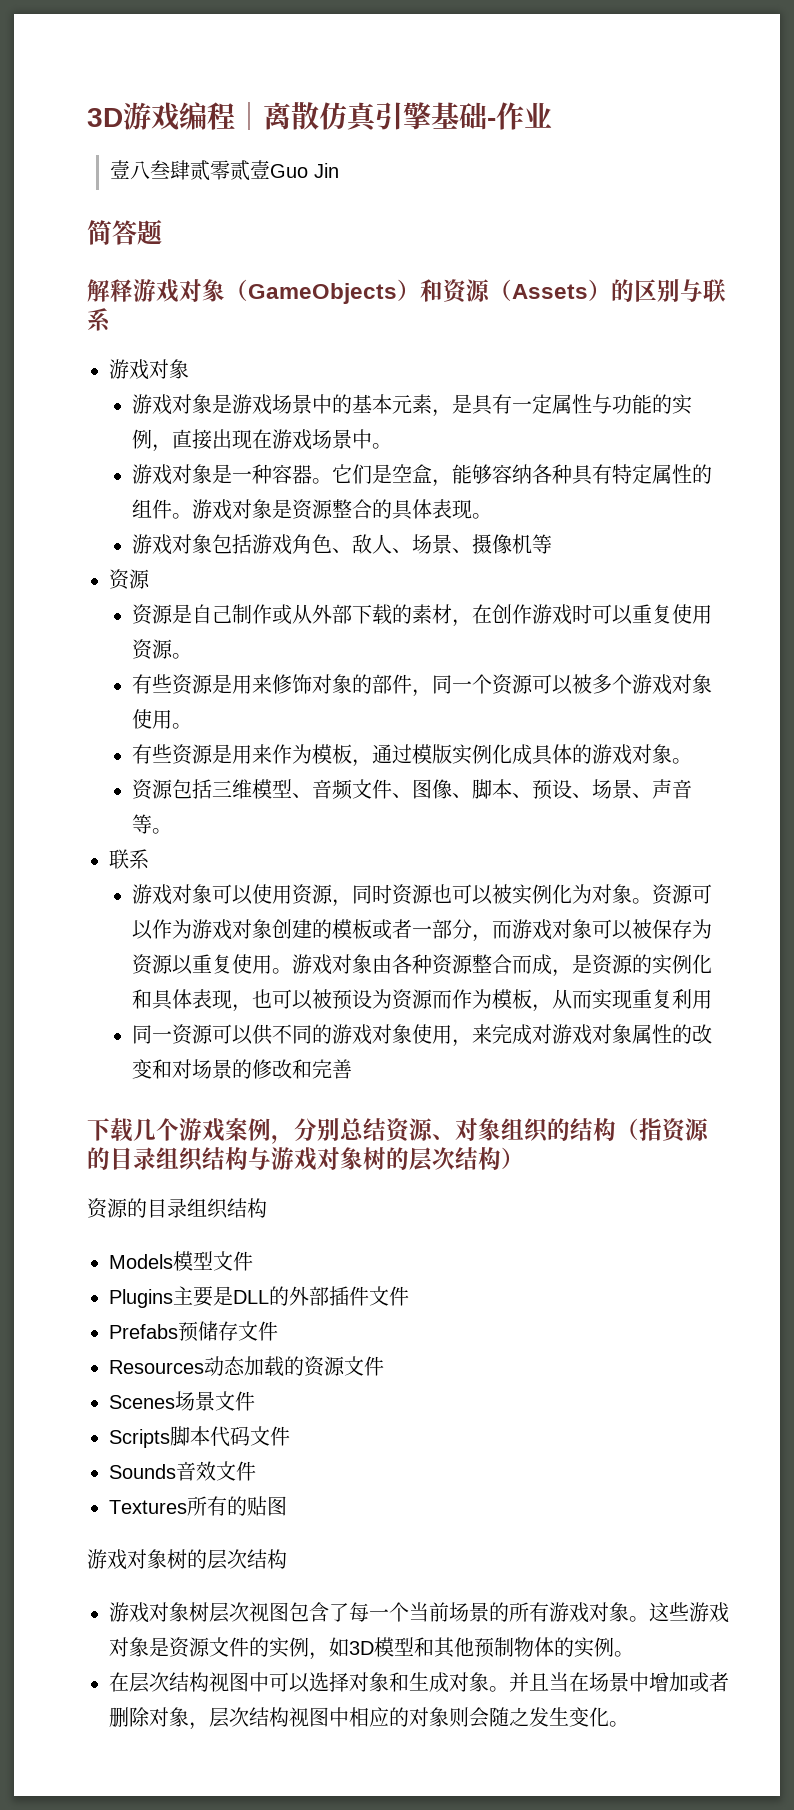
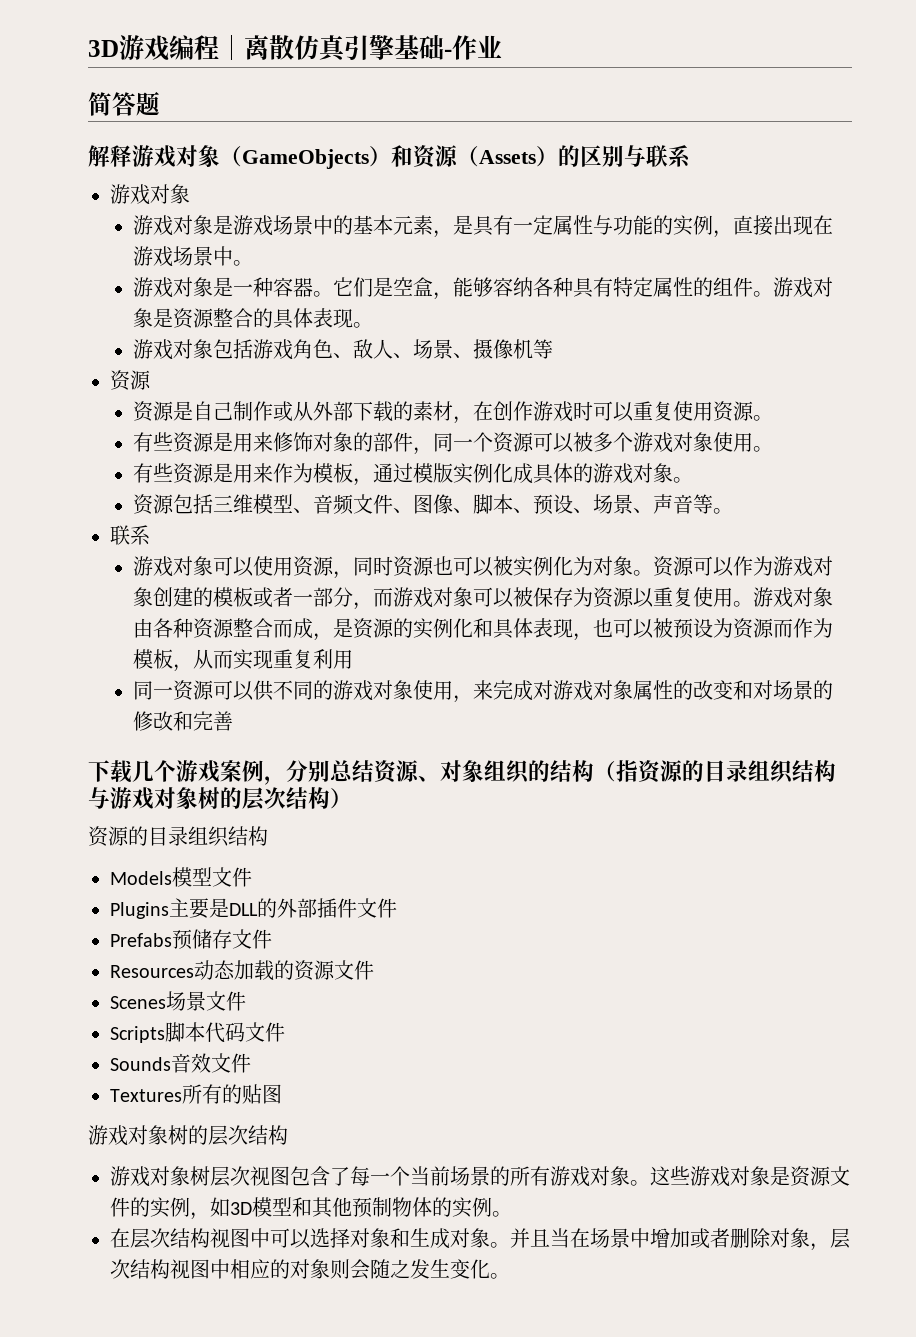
- 壹八叁肆贰零贰壹Guo Jin

